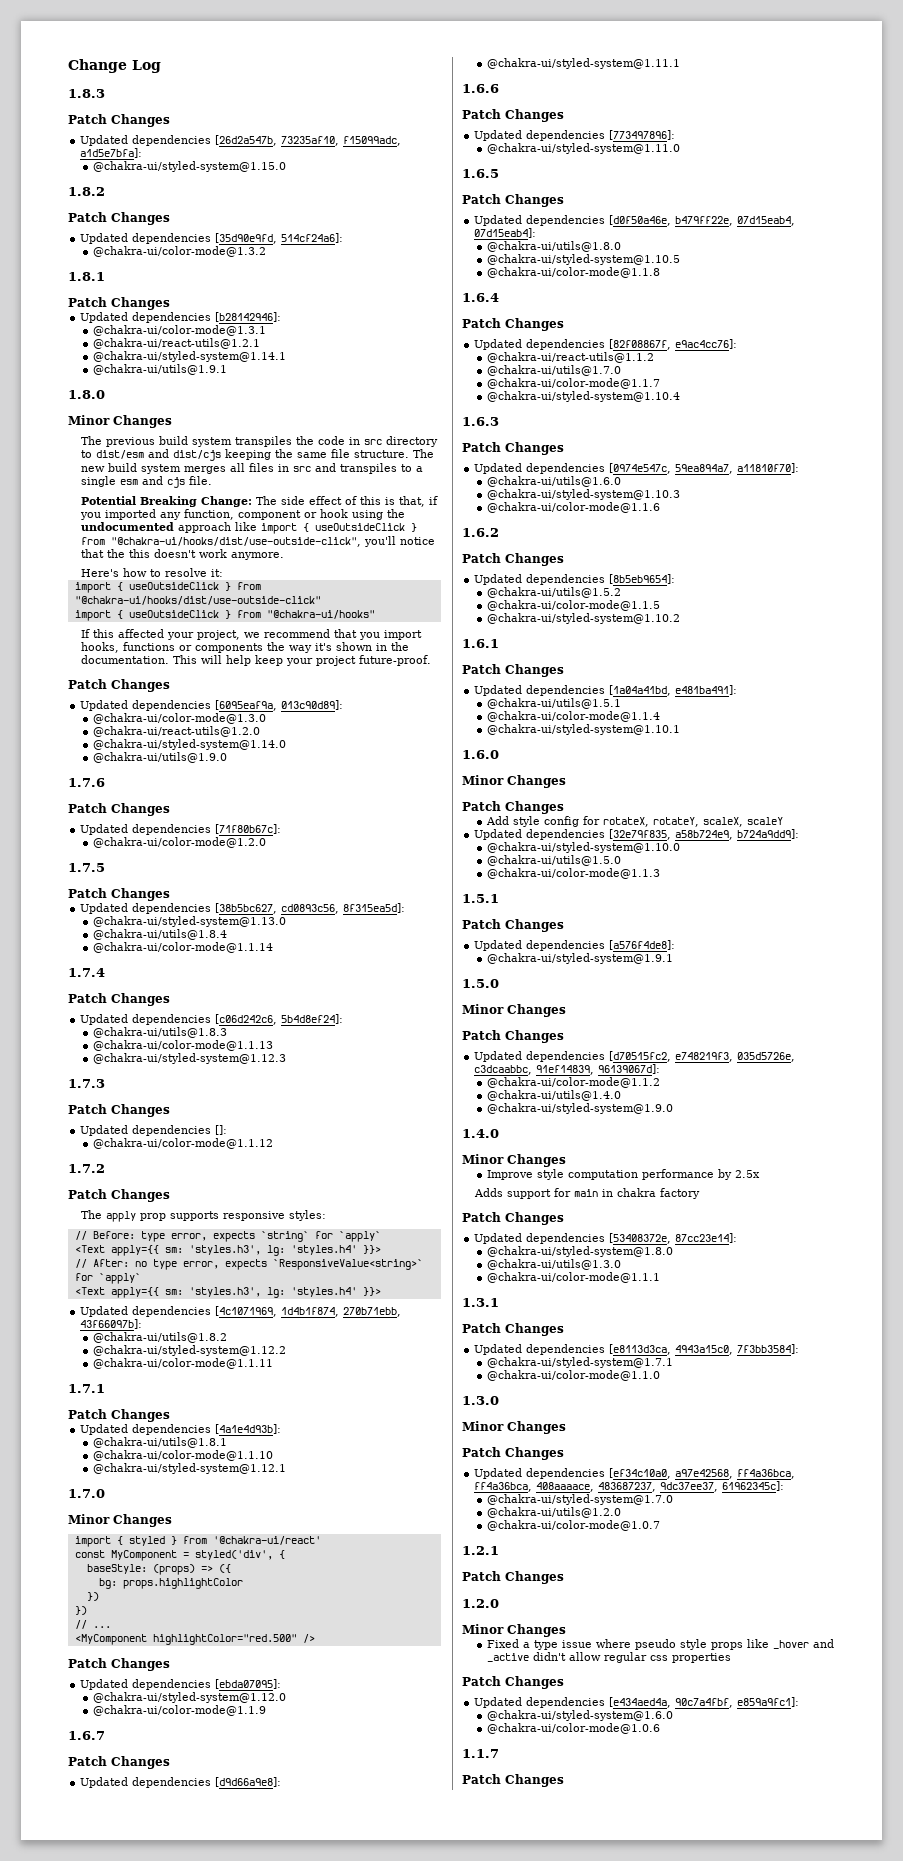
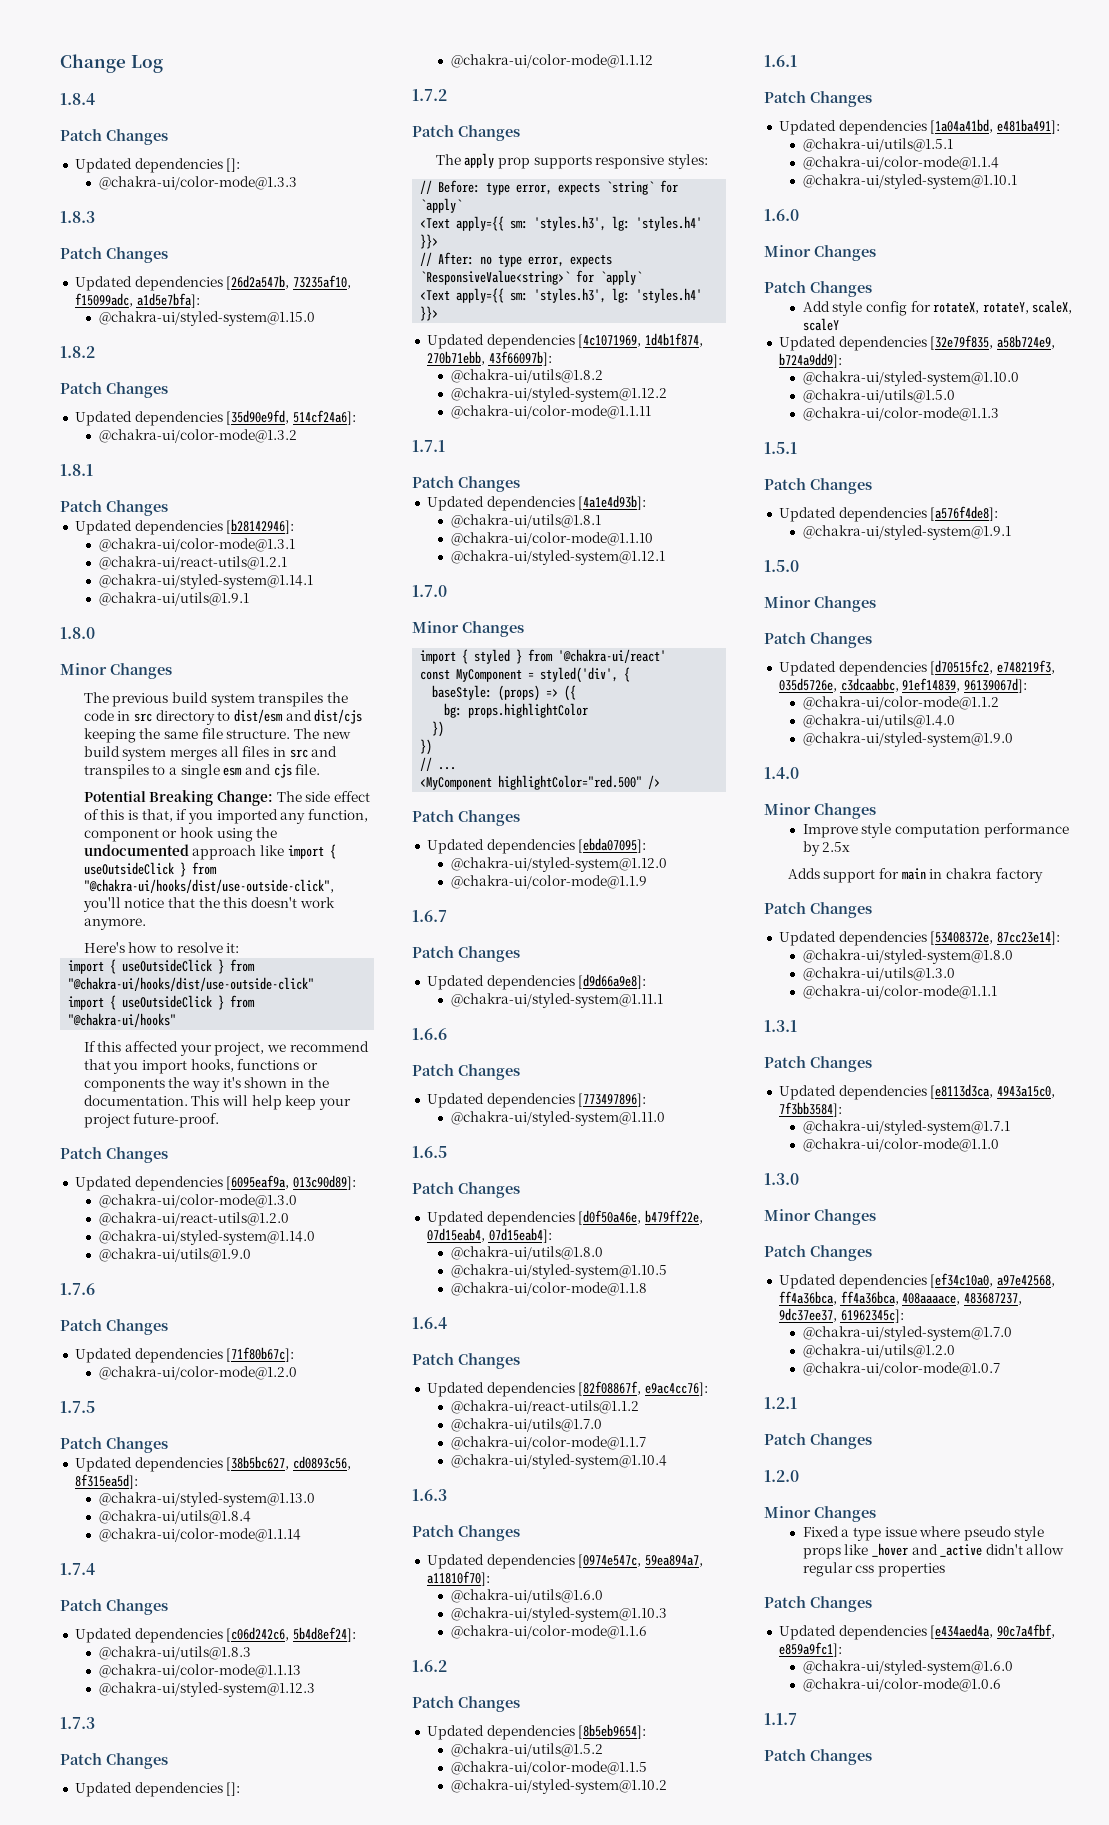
+ 1.8.4
+ Patch Changes
+ Updated dependencies []:
+ @chakra-ui/color-mode@1.3.3

